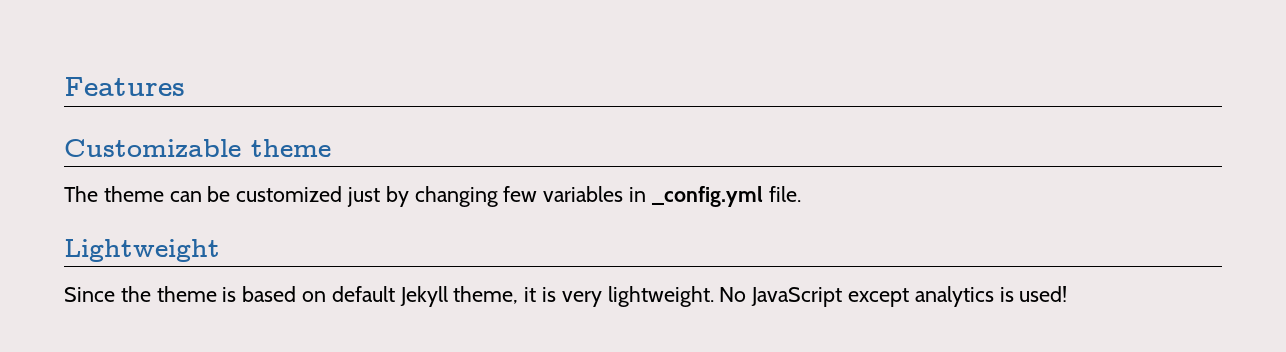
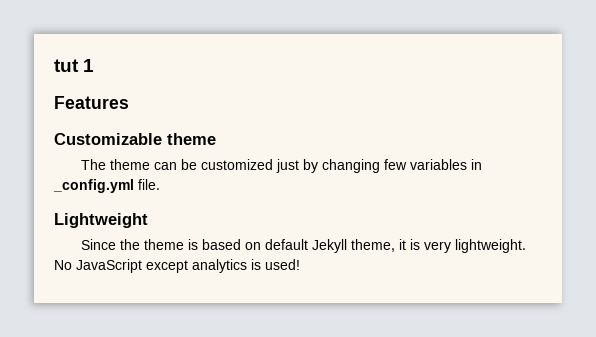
+ tut 1

